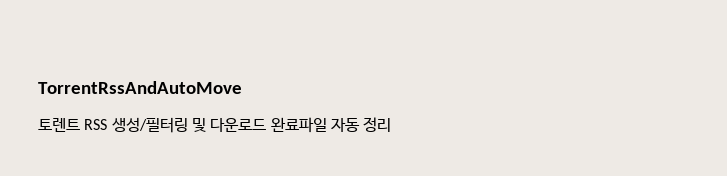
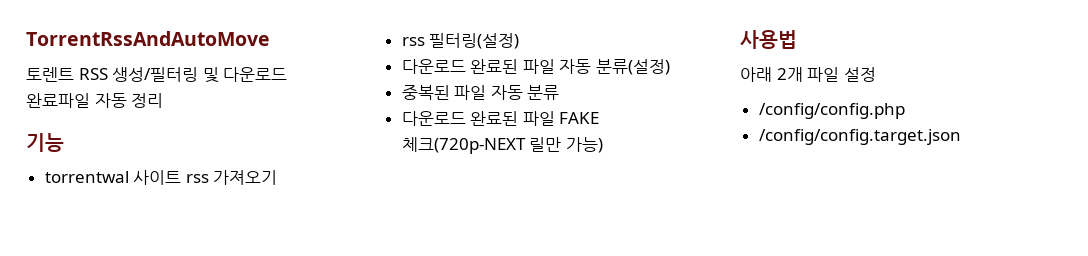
+ 기능
+ torrentwal 사이트 rss 가져오기
+ rss 필터링(설정)
+ 다운로드 완료된 파일 자동 분류(설정)
+ 중복된 파일 자동 분류
+ 다운로드 완료된 파일 FAKE 체크(720p-NEXT 릴만 가능)
+ 사용법
+ 아래 2개 파일 설정
+ /config/config.php
+ /config/config.target.json

